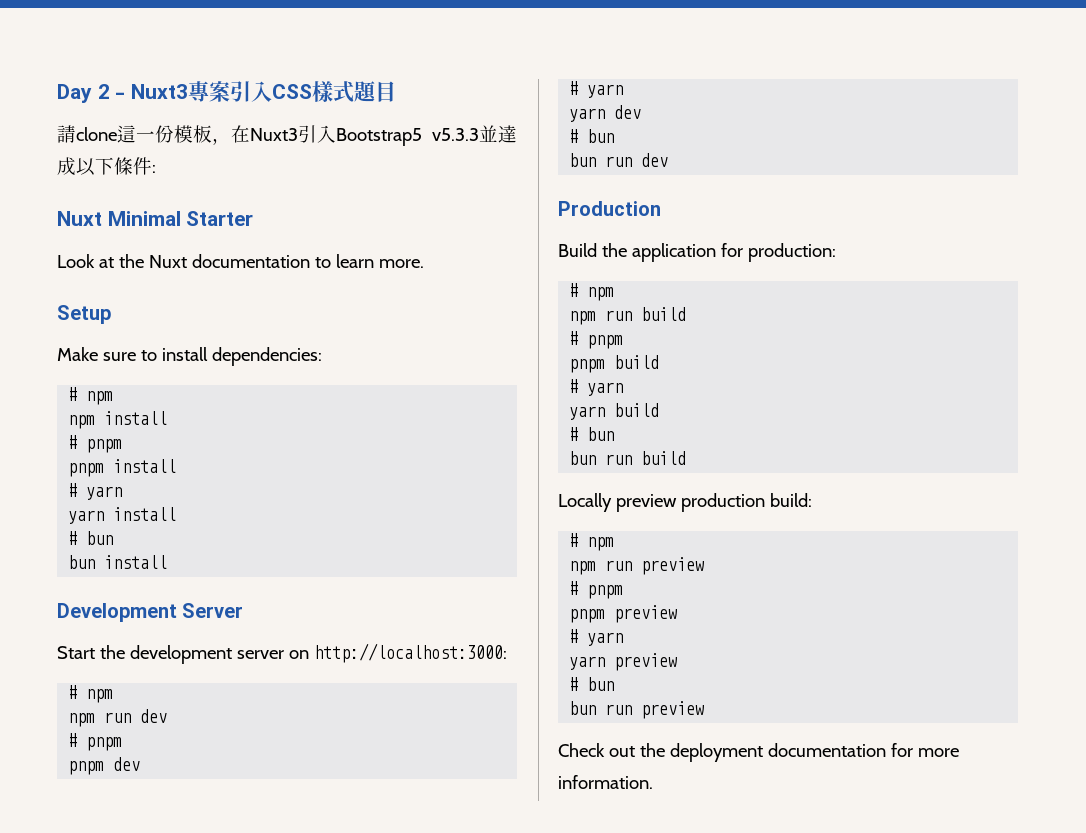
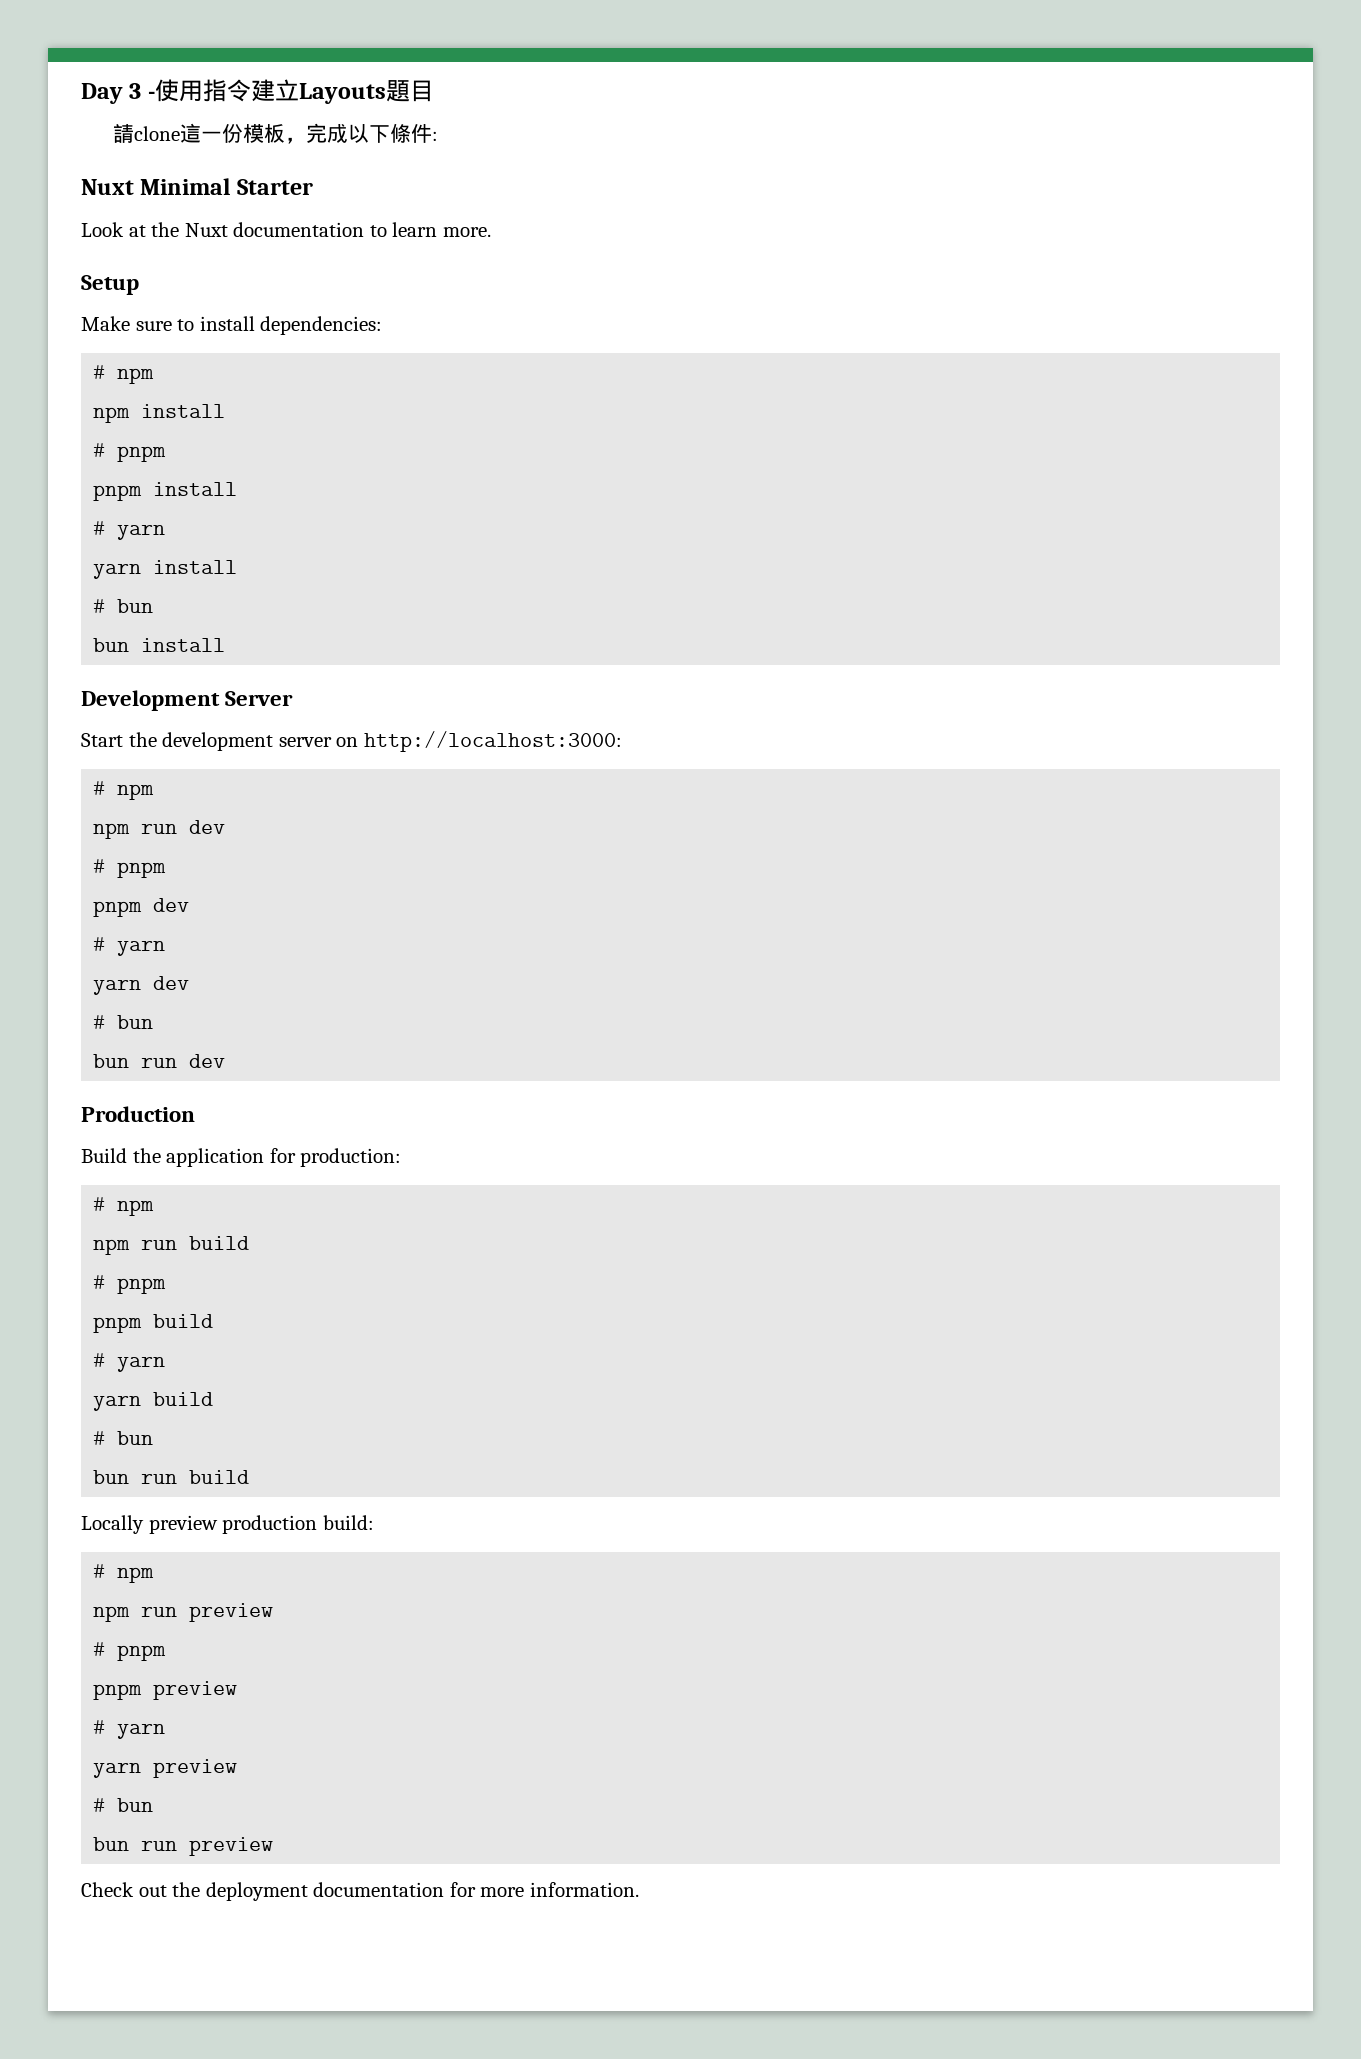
- Day 2 - Nuxt3專案引入CSS樣式題目
+ Day 3 -使用指令建立Layouts題目
- 請clone這一份模板，在Nuxt3引入Bootstrap5 v5.3.3並達成以下條件:
+ 請clone這一份模板，完成以下條件:

